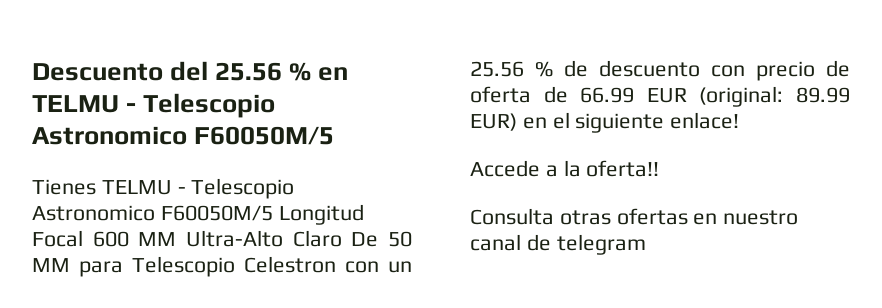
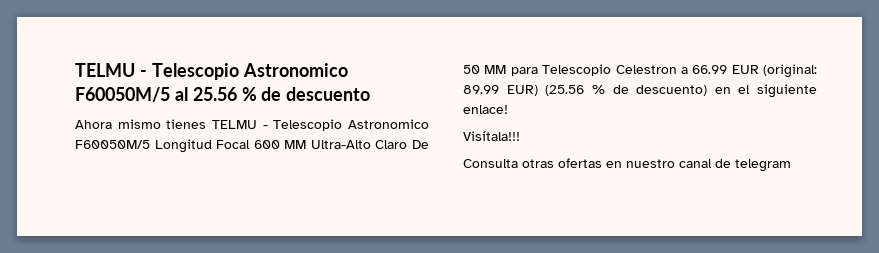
- Descuento del 25.56 % en TELMU - Telescopio Astronomico F60050M/5
- Tienes TELMU - Telescopio Astronomico F60050M/5 Longitud Focal 600 MM Ultra-Alto Claro De 50 MM para Telescopio Celestron con un 25.56 % de descuento con precio de oferta de 66.99 EUR (original: 89.99 EUR) en el siguiente enlace!
+ TELMU - Telescopio Astronomico F60050M/5 al 25.56 % de descuento
+ Ahora mismo tienes TELMU - Telescopio Astronomico F60050M/5 Longitud Focal 600 MM Ultra-Alto Claro De 50 MM para Telescopio Celestron a 66.99 EUR (original: 89.99 EUR) (25.56 % de descuento) en el siguiente enlace!
- Accede a la oferta!!
+ Visítala!!!

